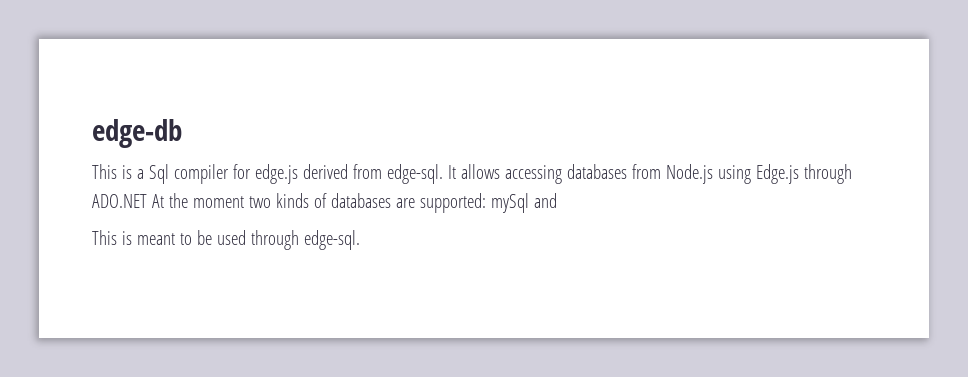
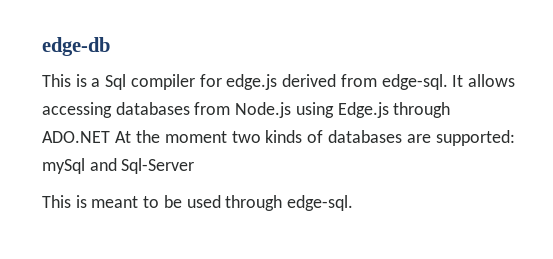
- It allows accessing databases from Node.js using Edge.js through ADO.NET At the moment two kinds of databases are supported: mySql and
+ It allows accessing databases from Node.js using Edge.js through ADO.NET At the moment two kinds of databases are supported: mySql and Sql-Server

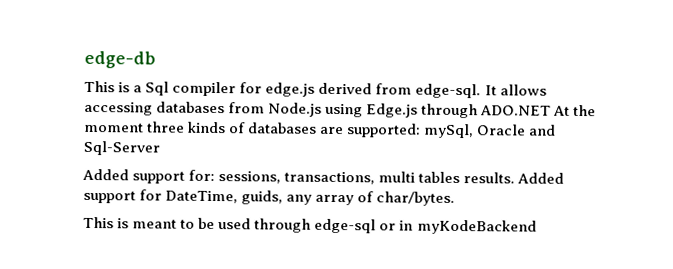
- It allows accessing databases from Node.js using Edge.js through ADO.NET At the moment two kinds of databases are supported: mySql and Sql-Server
+ It allows accessing databases from Node.js using Edge.js through ADO.NET At the moment three kinds of databases are supported: mySql, Oracle and Sql-Server
+ Added support for: sessions, transactions, multi tables results. Added support for DateTime, guids, any array of char/bytes.
- This is meant to be used through edge-sql.
+ This is meant to be used through edge-sql or in myKodeBackend

